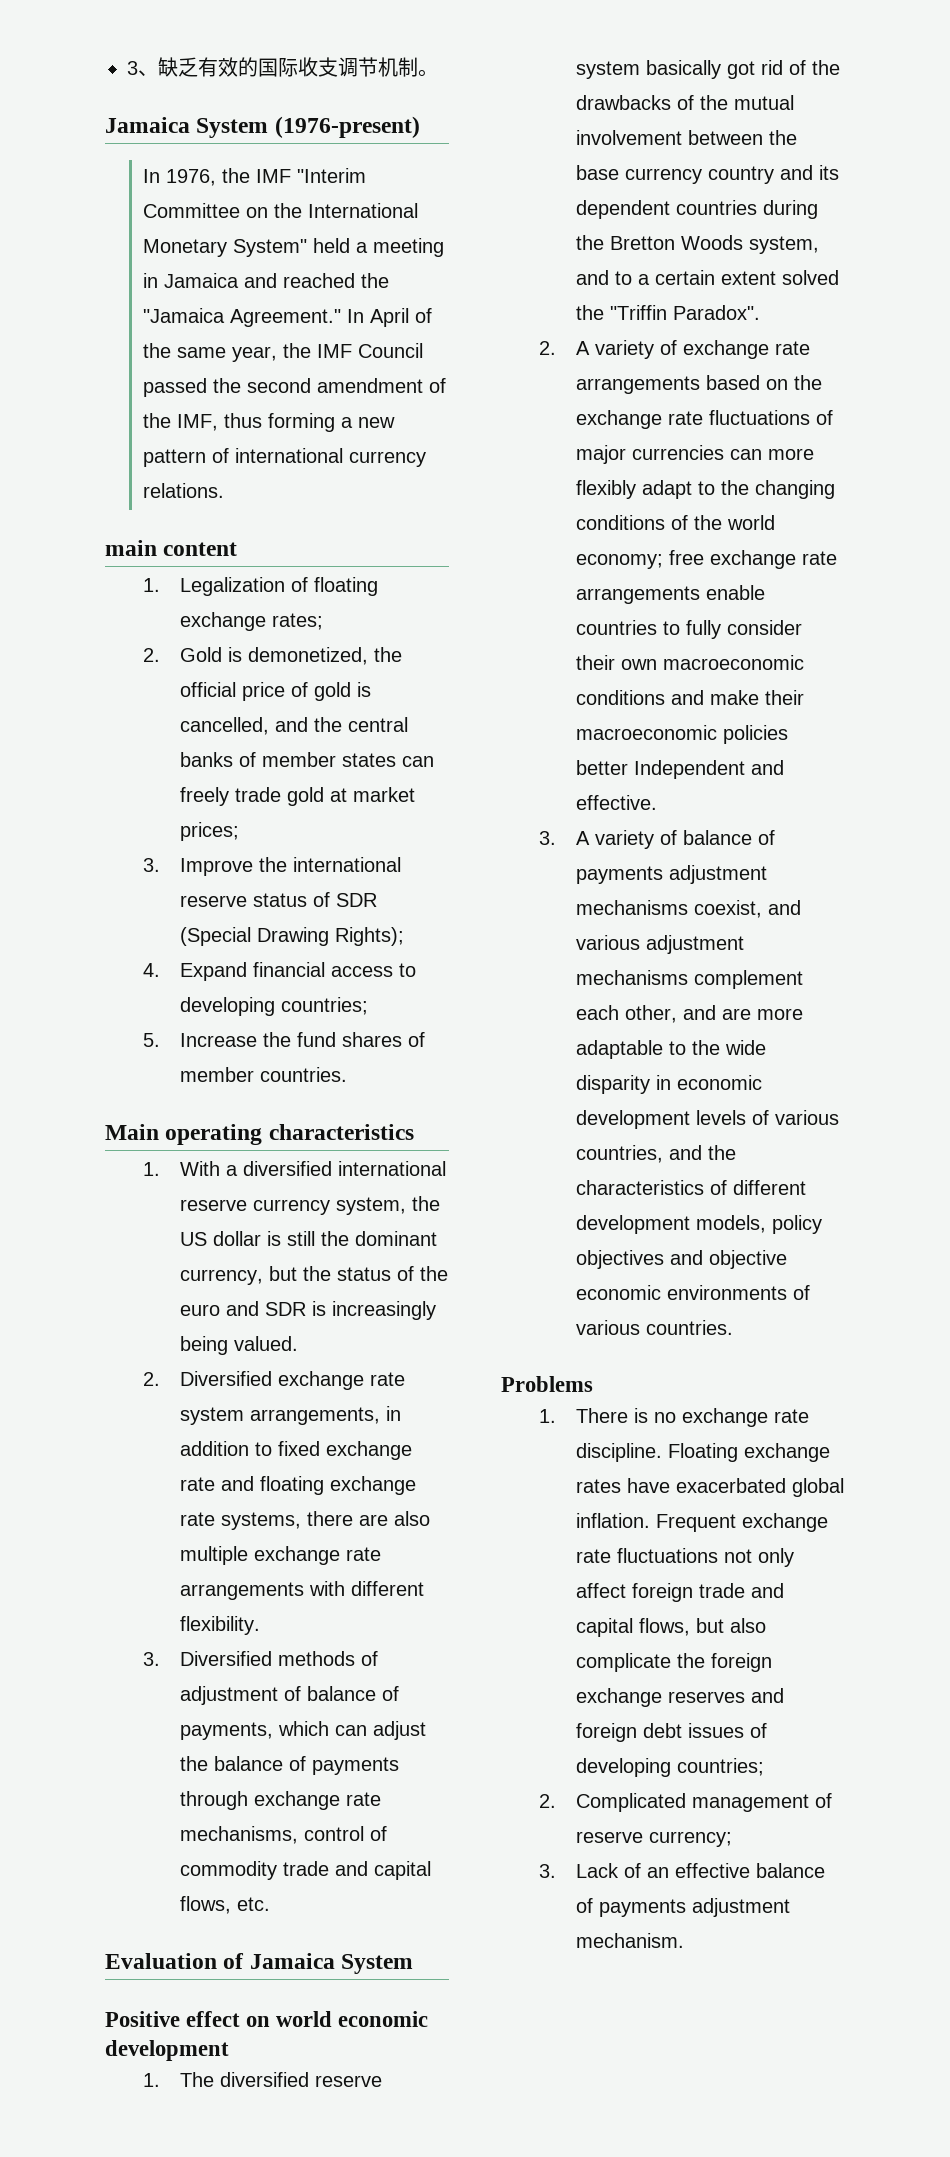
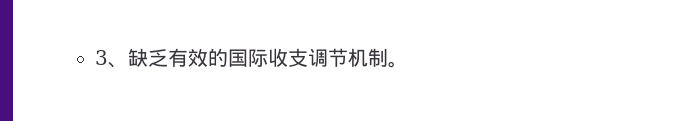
- Jamaica System (1976-present)
- In 1976, the IMF "Interim Committee on the International Monetary System" held a meeting in Jamaica and reached the "Jamaica Agreement." In April of the same year, the IMF Council passed the second amendment of the IMF, thus forming a new pattern of international currency relations.
- main content
- 1. Legalization of floating exchange rates;
- 2. Gold is demonetized, the official price of gold is cancelled, and the central banks of member states can freely trade gold at market prices;
- 3. Improve the international reserve status of SDR (Special Drawing Rights);
- 4. Expand financial access to developing countries;
- 5. Increase the fund shares of member countries.
- Main operating characteristics
- 1. With a diversified international reserve currency system, the US dollar is still the dominant currency, but the status of the euro and SDR is increasingly being valued.
- 2. Diversified exchange rate system arrangements, in addition to fixed exchange rate and floating exchange rate systems, there are also multiple exchange rate arrangements with different flexibility.
- 3. Diversified methods of adjustment of balance of payments, which can adjust the balance of payments through exchange rate mechanisms, control of commodity trade and capital flows, etc.
- Evaluation of Jamaica System
- Positive effect on world economic development
- 1. The diversified reserve system basically got rid of the drawbacks of the mutual involvement between the base currency country and its dependent countries during the Bretton Woods system, and to a certain extent solved the "Triffin Paradox".
- 2. A variety of exchange rate arrangements based on the exchange rate fluctuations of major currencies can more flexibly adapt to the changing conditions of the world economy; free exchange rate arrangements enable countries to fully consider their own macroeconomic conditions and make their macroeconomic policies better Independent and effective.
- 3. A variety of balance of payments adjustment mechanisms coexist, and various adjustment mechanisms complement each other, and are more adaptable to the wide disparity in economic development levels of various countries, and the characteristics of different development models, policy objectives and objective economic environments of various countries.
- Problems
- 1. There is no exchange rate discipline. Floating exchange rates have exacerbated global inflation. Frequent exchange rate fluctuations not only affect foreign trade and capital flows, but also complicate the foreign exchange reserves and foreign debt issues of developing countries;
- 2. Complicated management of reserve currency;
- 3. Lack of an effective balance of payments adjustment mechanism.

